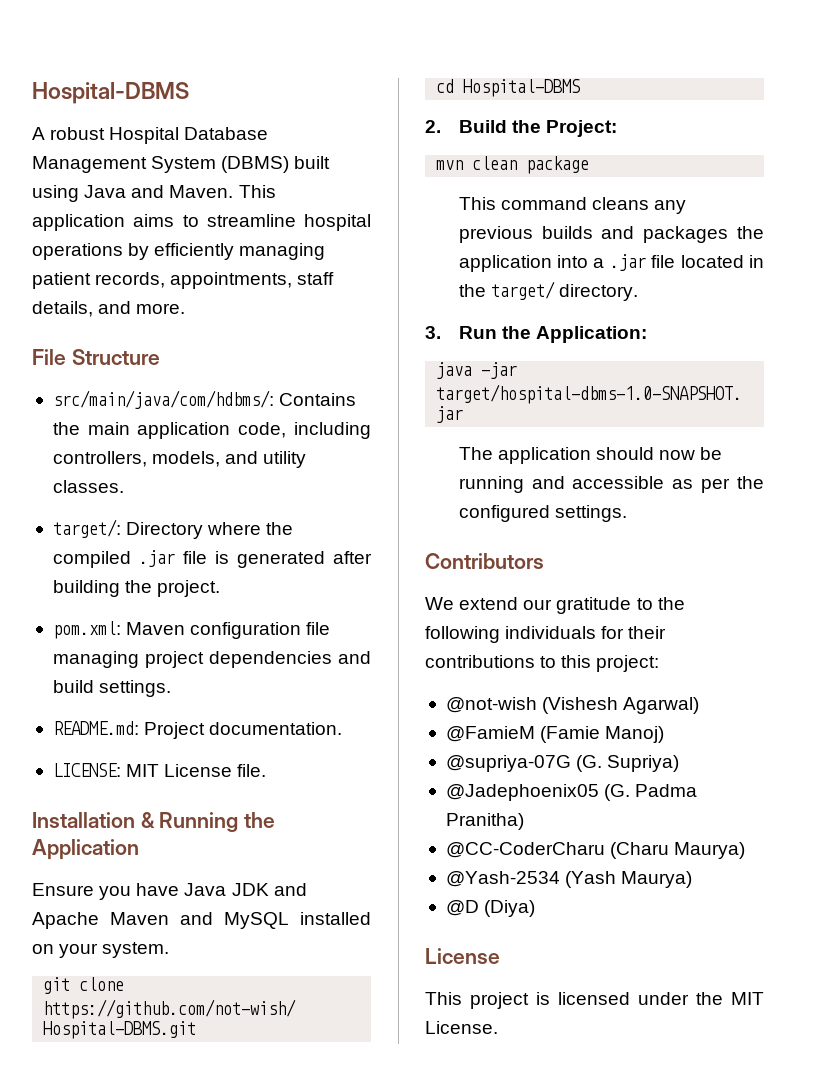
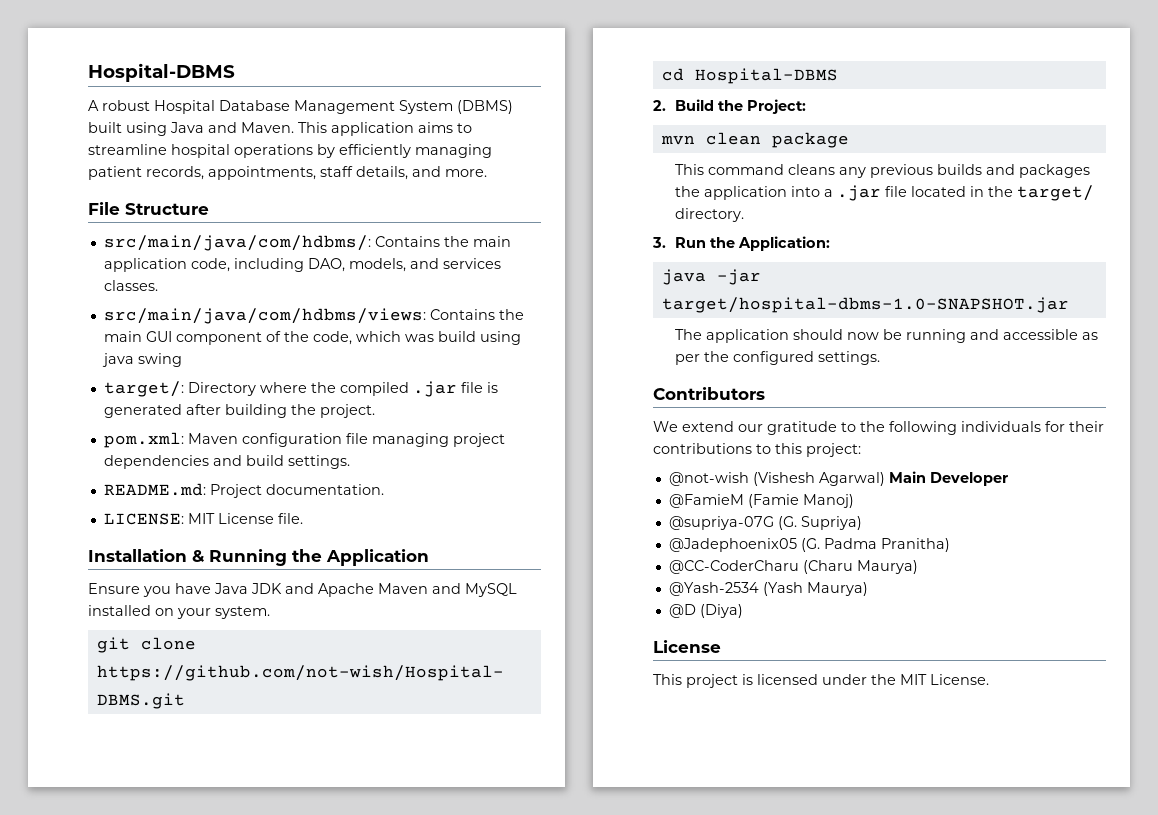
- src/main/java/com/hdbms/: Contains the main application code, including controllers, models, and utility classes.
+ src/main/java/com/hdbms/: Contains the main application code, including DAO, models, and services classes.
+ src/main/java/com/hdbms/views: Contains the main GUI component of the code, which was build using java swing
- @not-wish (Vishesh Agarwal)
+ @not-wish (Vishesh Agarwal) Main Developer

